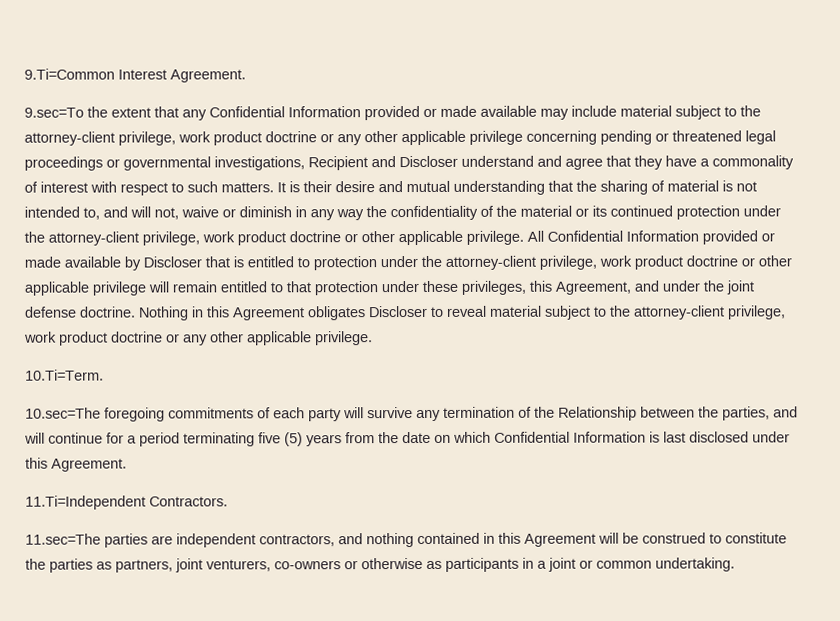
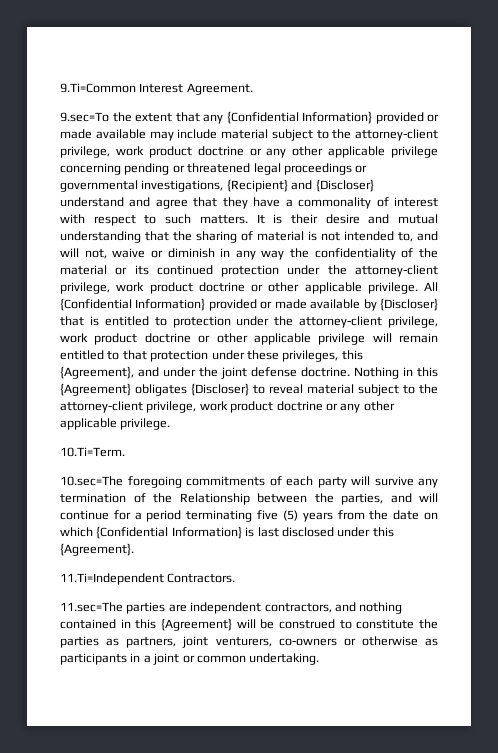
- 9.sec=To the extent that any Confidential Information provided or made available may include material subject to the attorney-client privilege, work product doctrine or any other applicable privilege concerning pending or threatened legal proceedings or governmental investigations, Recipient and Discloser understand and agree that they have a commonality of interest with respect to such matters.
+ 9.sec=To the extent that any {Confidential Information} provided or made available may include material subject to the attorney-client privilege, work product doctrine or any other applicable privilege concerning pending or threatened legal proceedings or governmental investigations, {Recipient} and {Discloser} understand and agree that they have a commonality of interest with respect to such matters.
- All Confidential Information provided or made available by Discloser that is entitled to protection under the attorney-client privilege, work product doctrine or other applicable privilege will remain entitled to that protection under these privileges, this Agreement, and under the joint defense doctrine.
+ All {Confidential Information} provided or made available by {Discloser} that is entitled to protection under the attorney-client privilege, work product doctrine or other applicable privilege will remain entitled to that protection under these privileges, this {Agreement}, and under the joint defense doctrine.
- Nothing in this Agreement obligates Discloser to reveal material subject to the attorney-client privilege, work product doctrine or any other applicable privilege.
+ Nothing in this {Agreement} obligates {Discloser} to reveal material subject to the attorney-client privilege, work product doctrine or any other applicable privilege.
- 10.sec=The foregoing commitments of each party will survive any termination of the Relationship between the parties, and will continue for a period terminating five (5) years from the date on which Confidential Information is last disclosed under this Agreement.
+ 10.sec=The foregoing commitments of each party will survive any termination of the Relationship between the parties, and will continue for a period terminating five (5) years from the date on which {Confidential Information} is last disclosed under this {Agreement}.
- 11.sec=The parties are independent contractors, and nothing contained in this Agreement will be construed to constitute the parties as partners, joint venturers, co-owners or otherwise as participants in a joint or common undertaking.
+ 11.sec=The parties are independent contractors, and nothing contained in this {Agreement} will be construed to constitute the parties as partners, joint venturers, co-owners or otherwise as participants in a joint or common undertaking.

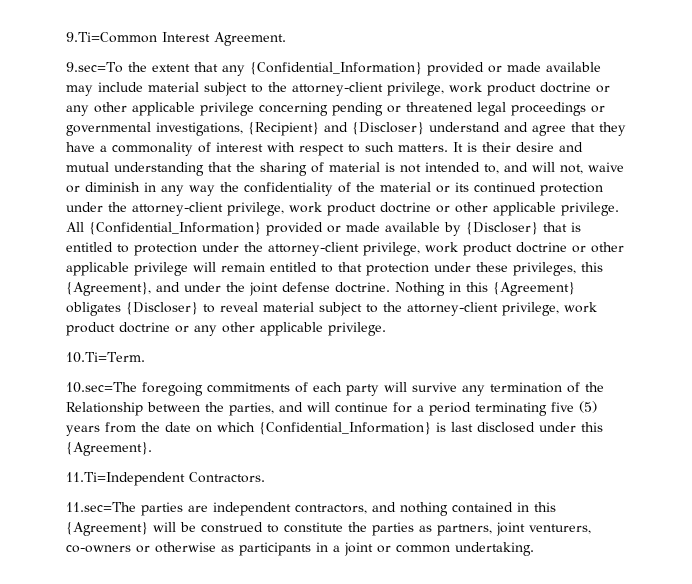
- 9.sec=To the extent that any {Confidential Information} provided or made available may include material subject to the attorney-client privilege, work product doctrine or any other applicable privilege concerning pending or threatened legal proceedings or governmental investigations, {Recipient} and {Discloser} understand and agree that they have a commonality of interest with respect to such matters.
+ 9.sec=To the extent that any {Confidential_Information} provided or made available may include material subject to the attorney-client privilege, work product doctrine or any other applicable privilege concerning pending or threatened legal proceedings or governmental investigations, {Recipient} and {Discloser} understand and agree that they have a commonality of interest with respect to such matters.
- All {Confidential Information} provided or made available by {Discloser} that is entitled to protection under the attorney-client privilege, work product doctrine or other applicable privilege will remain entitled to that protection under these privileges, this {Agreement}, and under the joint defense doctrine.
+ All {Confidential_Information} provided or made available by {Discloser} that is entitled to protection under the attorney-client privilege, work product doctrine or other applicable privilege will remain entitled to that protection under these privileges, this {Agreement}, and under the joint defense doctrine.
- 10.sec=The foregoing commitments of each party will survive any termination of the Relationship between the parties, and will continue for a period terminating five (5) years from the date on which {Confidential Information} is last disclosed under this {Agreement}.
+ 10.sec=The foregoing commitments of each party will survive any termination of the Relationship between the parties, and will continue for a period terminating five (5) years from the date on which {Confidential_Information} is last disclosed under this {Agreement}.

